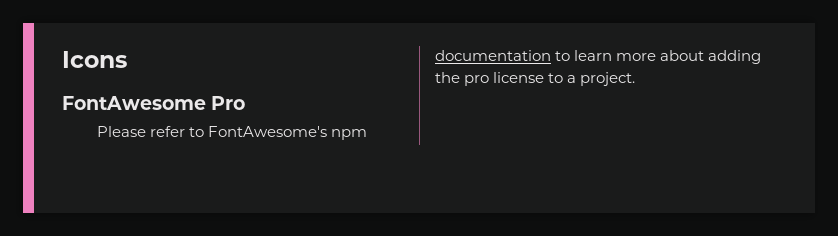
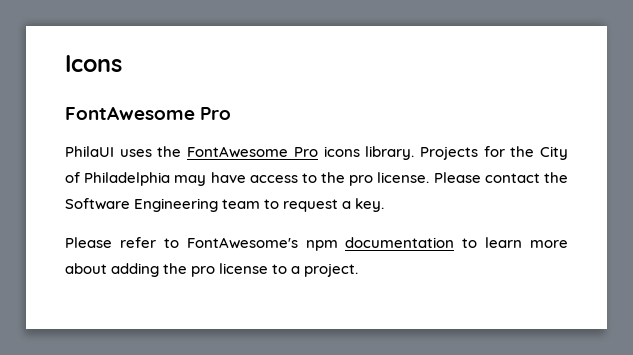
+ PhilaUI uses the FontAwesome Pro icons library. Projects for the City of Philadelphia may have access to the pro license. Please contact the Software Engineering team to request a key.

